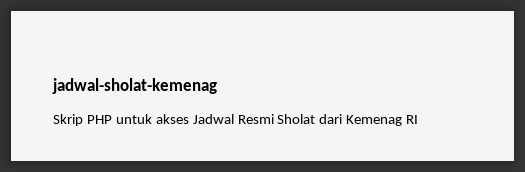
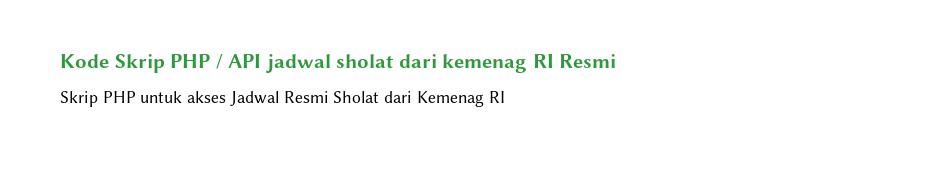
- jadwal-sholat-kemenag
+ Kode Skrip PHP / API jadwal sholat dari kemenag RI Resmi

